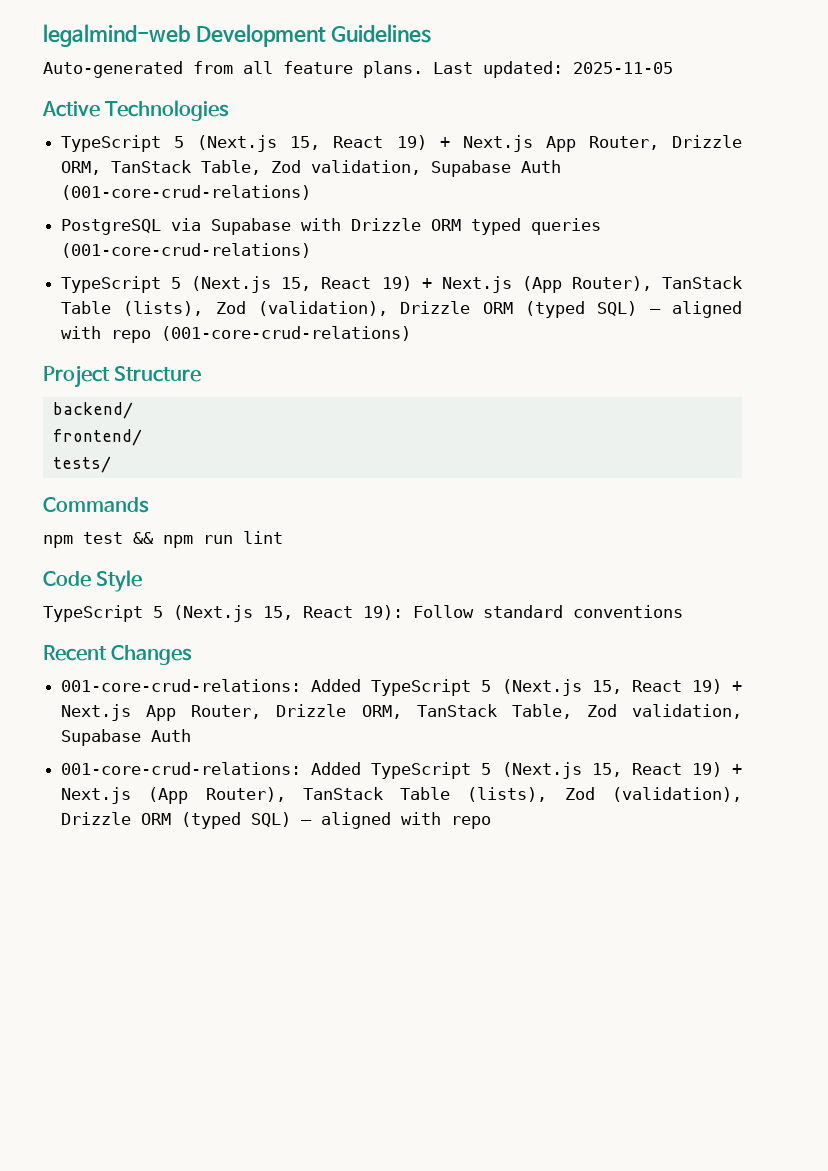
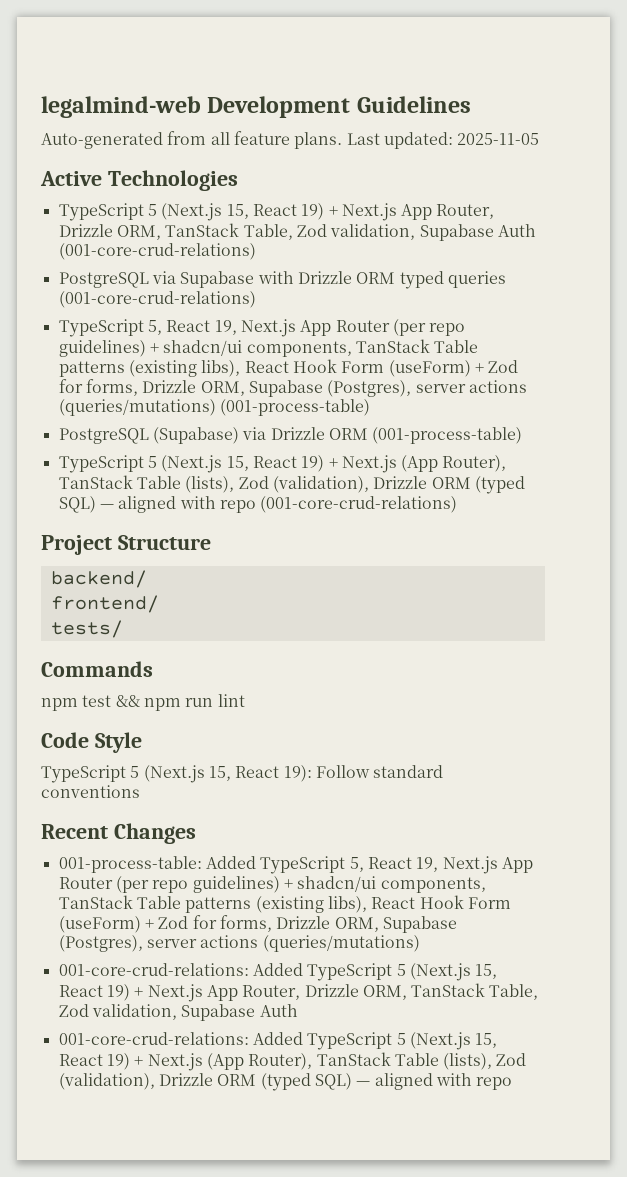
+ TypeScript 5, React 19, Next.js App Router (per repo guidelines) + shadcn/ui components, TanStack Table patterns (existing libs), React Hook Form (useForm) + Zod for forms, Drizzle ORM, Supabase (Postgres), server actions (queries/mutations) (001-process-table)
+ PostgreSQL (Supabase) via Drizzle ORM (001-process-table)
+ 001-process-table: Added TypeScript 5, React 19, Next.js App Router (per repo guidelines) + shadcn/ui components, TanStack Table patterns (existing libs), React Hook Form (useForm) + Zod for forms, Drizzle ORM, Supabase (Postgres), server actions (queries/mutations)

